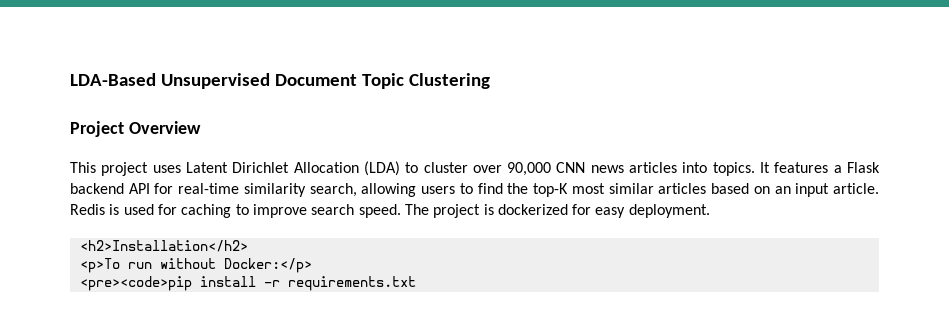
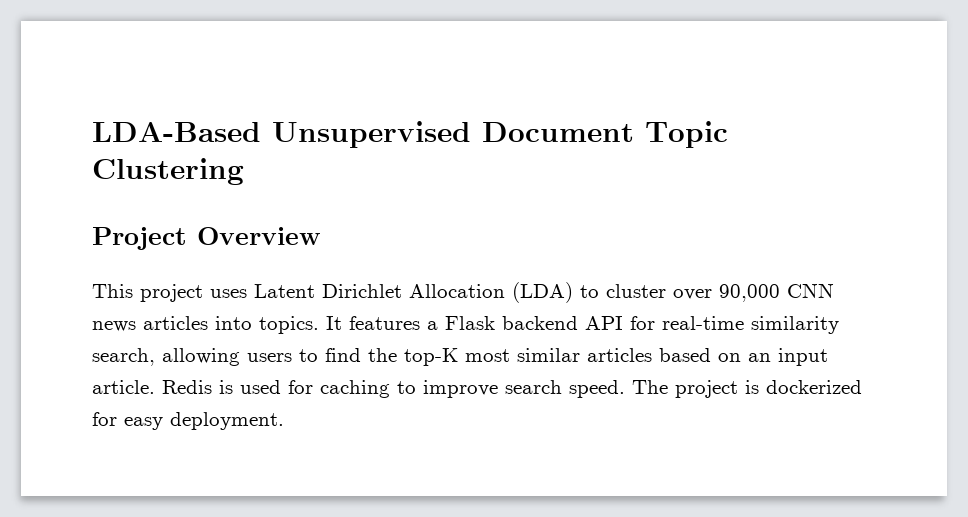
- <h2>Installation</h2>
- <p>To run without Docker:</p>
- <pre><code>pip install -r requirements.txt

